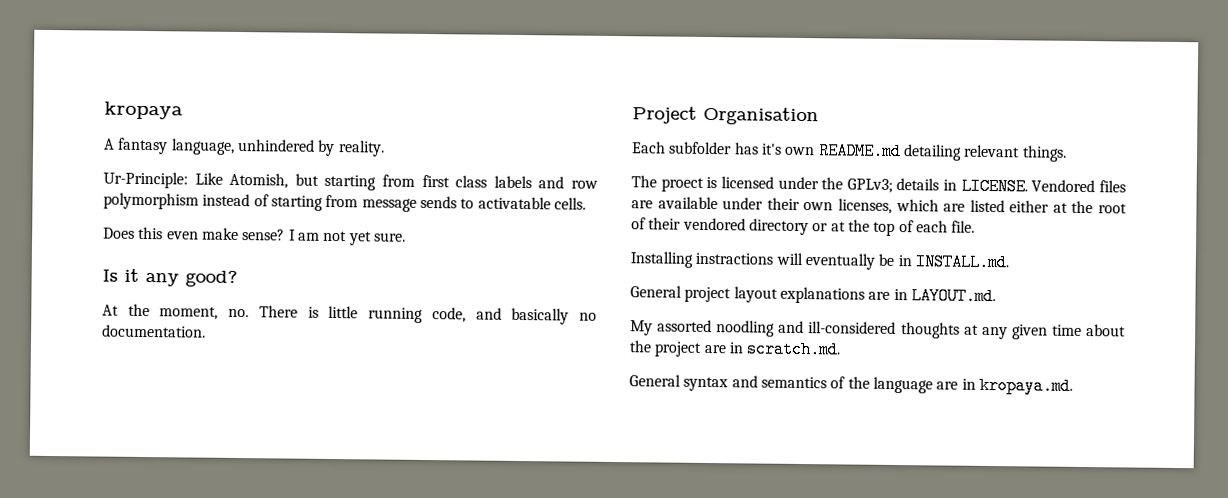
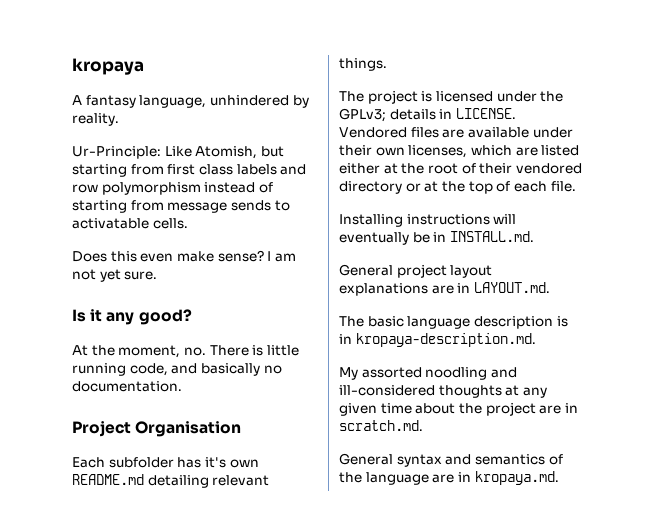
- The proect is licensed under the GPLv3; details in LICENSE.
+ The project is licensed under the GPLv3; details in LICENSE.
- Installing instractions will eventually be in INSTALL.md.
+ Installing instructions will eventually be in INSTALL.md.
+ The basic language description is in kropaya-description.md.

